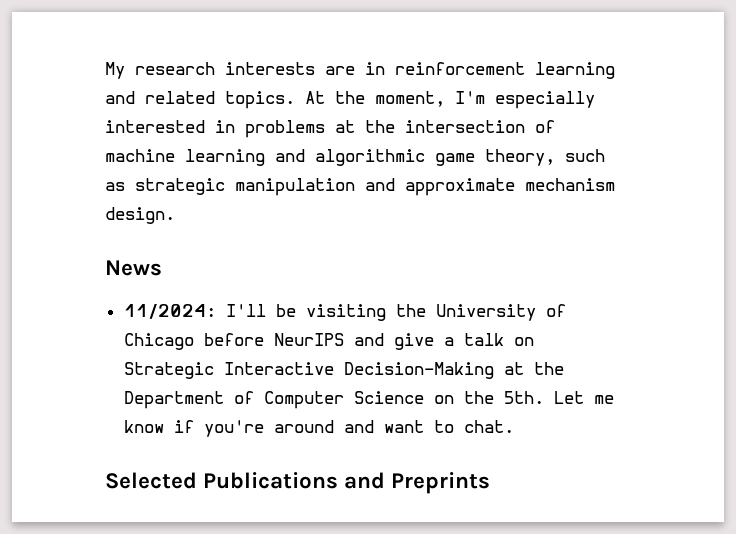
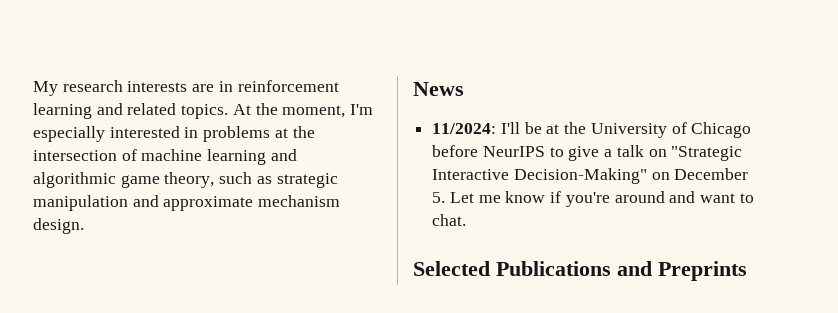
- 11/2024: I'll be visiting the University of Chicago before NeurIPS and give a talk on Strategic Interactive Decision-Making at the Department of Computer Science on the 5th. Let me know if you're around and want to chat.
+ 11/2024: I'll be at the University of Chicago before NeurIPS to give a talk on "Strategic Interactive Decision-Making" on December 5. Let me know if you're around and want to chat.

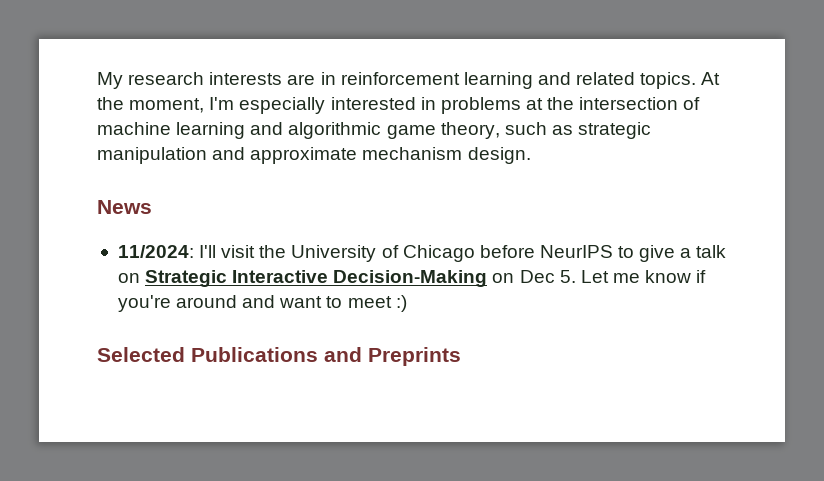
- 11/2024: I'll be at the University of Chicago before NeurIPS to give a talk on "Strategic Interactive Decision-Making" on December 5. Let me know if you're around and want to chat.
+ 11/2024: I'll visit the University of Chicago before NeurIPS to give a talk on Strategic Interactive Decision-Making on Dec 5. Let me know if you're around and want to meet :)

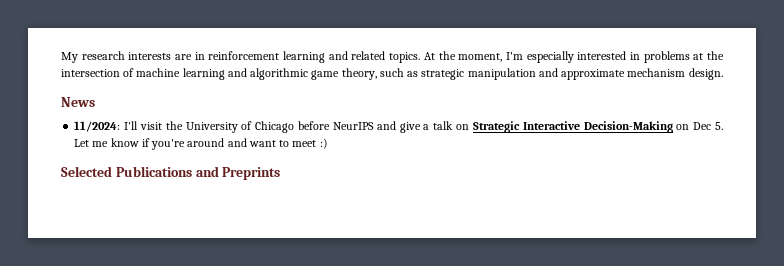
- 11/2024: I'll visit the University of Chicago before NeurIPS to give a talk on Strategic Interactive Decision-Making on Dec 5. Let me know if you're around and want to meet :)
+ 11/2024: I'll visit the University of Chicago before NeurIPS and give a talk on Strategic Interactive Decision-Making on Dec 5. Let me know if you're around and want to meet :)

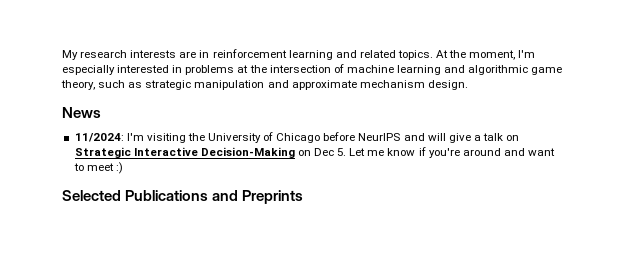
- 11/2024: I'll visit the University of Chicago before NeurIPS and give a talk on Strategic Interactive Decision-Making on Dec 5. Let me know if you're around and want to meet :)
+ 11/2024: I'm visiting the University of Chicago before NeurIPS and will give a talk on Strategic Interactive Decision-Making on Dec 5. Let me know if you're around and want to meet :)

